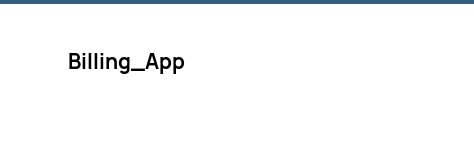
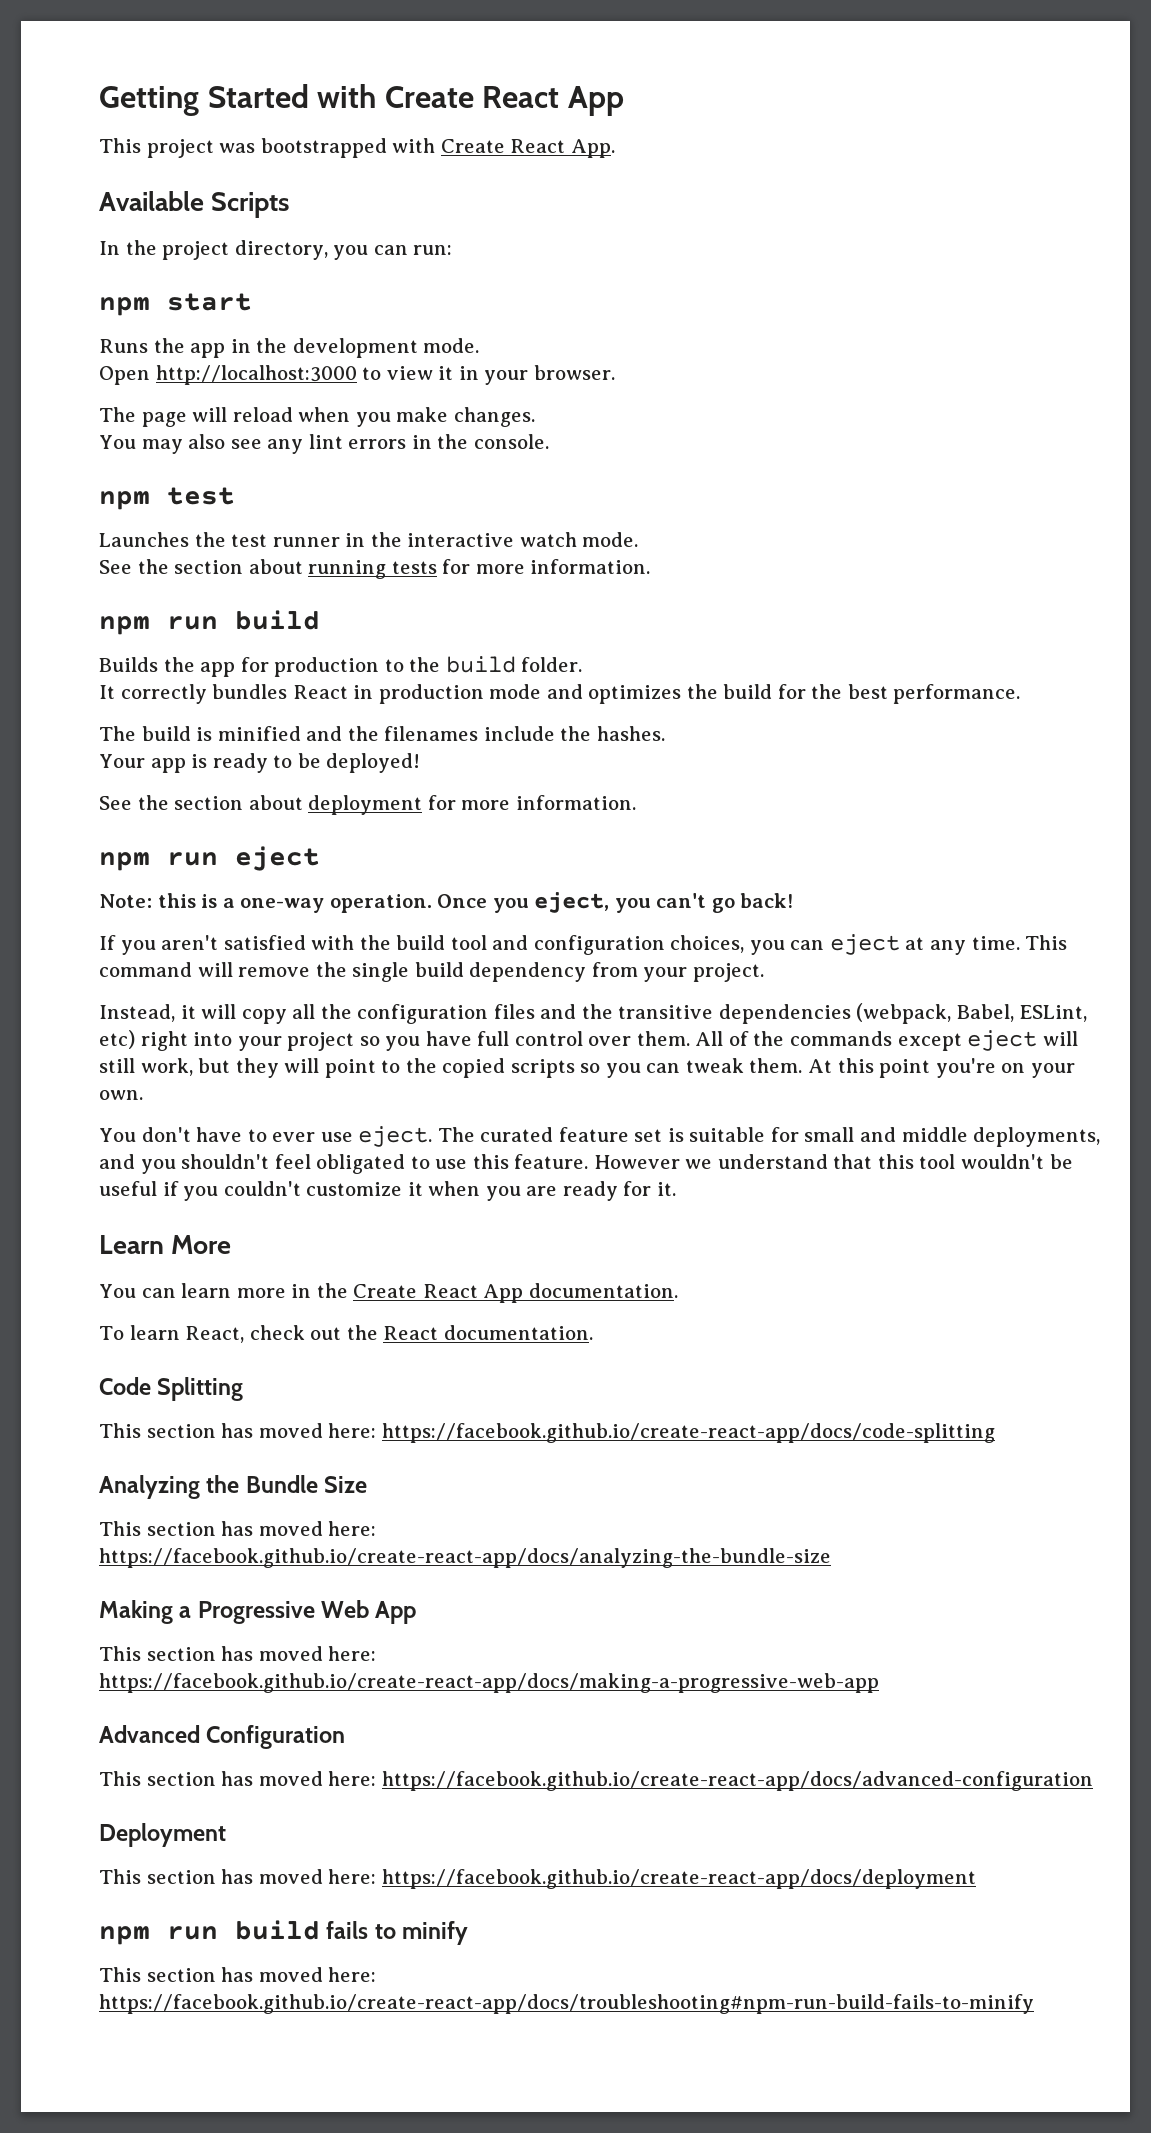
- Billing_App
+ Getting Started with Create React App
+ This project was bootstrapped with Create React App.
+ Available Scripts
+ In the project directory, you can run:
+ npm start
+ Runs the app in the development mode.
+ Open http://localhost:3000 to view it in your browser.
+ The page will reload when you make changes.
+ You may also see any lint errors in the console.
+ npm test
+ Launches the test runner in the interactive watch mode.
+ See the section about running tests for more information.
+ npm run build
+ Builds the app for production to the build folder.
+ It correctly bundles React in production mode and optimizes the build for the best performance.
+ The build is minified and the filenames include the hashes.
+ Your app is ready to be deployed!
+ See the section about deployment for more information.
+ npm run eject
+ Note: this is a one-way operation. Once you eject, you can't go back!
+ If you aren't satisfied with the build tool and configuration choices, you can eject at any time. This command will remove the single build dependency from your project.
+ Instead, it will copy all the configuration files and the transitive dependencies (webpack, Babel, ESLint, etc) right into your project so you have full control over them. All of the commands except eject will still work, but they will point to the copied scripts so you can tweak them. At this point you're on your own.
+ You don't have to ever use eject. The curated feature set is suitable for small and middle deployments, and you shouldn't feel obligated to use this feature. However we understand that this tool wouldn't be useful if you couldn't customize it when you are ready for it.
+ Learn More
+ You can learn more in the Create React App documentation.
+ To learn React, check out the React documentation.
+ Code Splitting
+ This section has moved here: https://facebook.github.io/create-react-app/docs/code-splitting
+ Analyzing the Bundle Size
+ This section has moved here: https://facebook.github.io/create-react-app/docs/analyzing-the-bundle-size
+ Making a Progressive Web App
+ This section has moved here: https://facebook.github.io/create-react-app/docs/making-a-progressive-web-app
+ Advanced Configuration
+ This section has moved here: https://facebook.github.io/create-react-app/docs/advanced-configuration
+ Deployment
+ This section has moved here: https://facebook.github.io/create-react-app/docs/deployment
+ npm run build fails to minify
+ This section has moved here: https://facebook.github.io/create-react-app/docs/troubleshooting#npm-run-build-fails-to-minify

